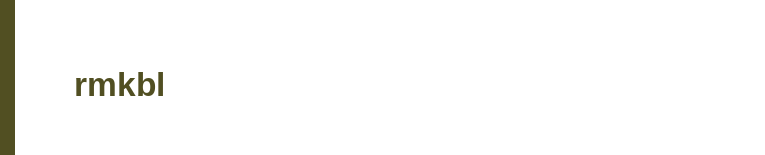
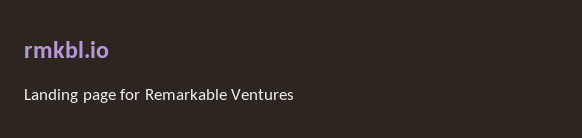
- rmkbl
+ rmkbl.io
+ Landing page for Remarkable Ventures

